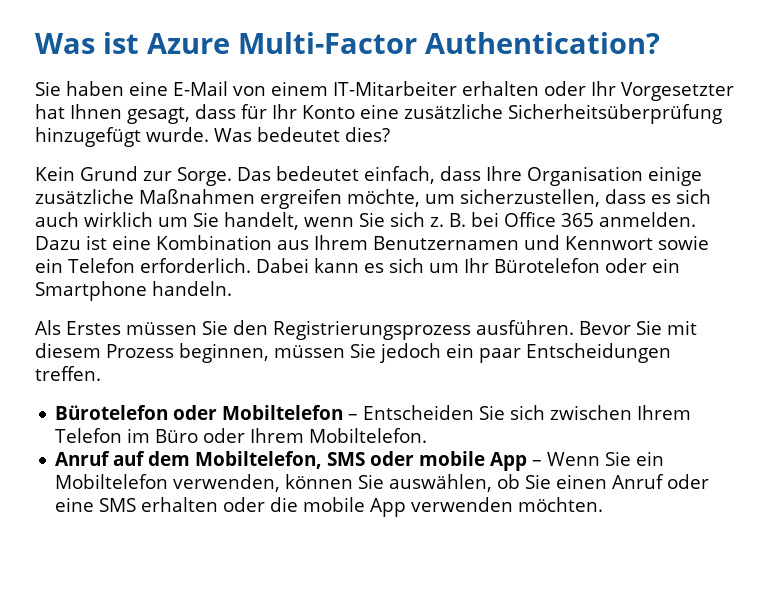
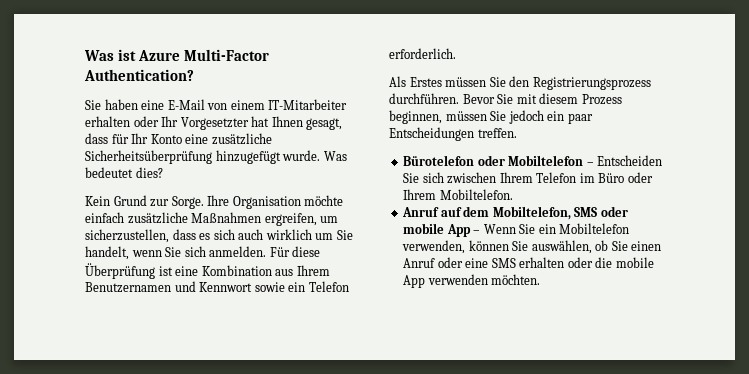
- Das bedeutet einfach, dass Ihre Organisation einige zusätzliche Maßnahmen ergreifen möchte, um sicherzustellen, dass es sich auch wirklich um Sie handelt, wenn Sie sich z. B. bei Office 365 anmelden. Dazu ist eine Kombination aus Ihrem Benutzernamen und Kennwort sowie ein Telefon erforderlich. Dabei kann es sich um Ihr Bürotelefon oder ein Smartphone handeln.
+ Ihre Organisation möchte einfach zusätzliche Maßnahmen ergreifen, um sicherzustellen, dass es sich auch wirklich um Sie handelt, wenn Sie sich anmelden. Für diese Überprüfung ist eine Kombination aus Ihrem Benutzernamen und Kennwort sowie ein Telefon erforderlich.
- Als Erstes müssen Sie den Registrierungsprozess ausführen.
+ Als Erstes müssen Sie den Registrierungsprozess durchführen.

